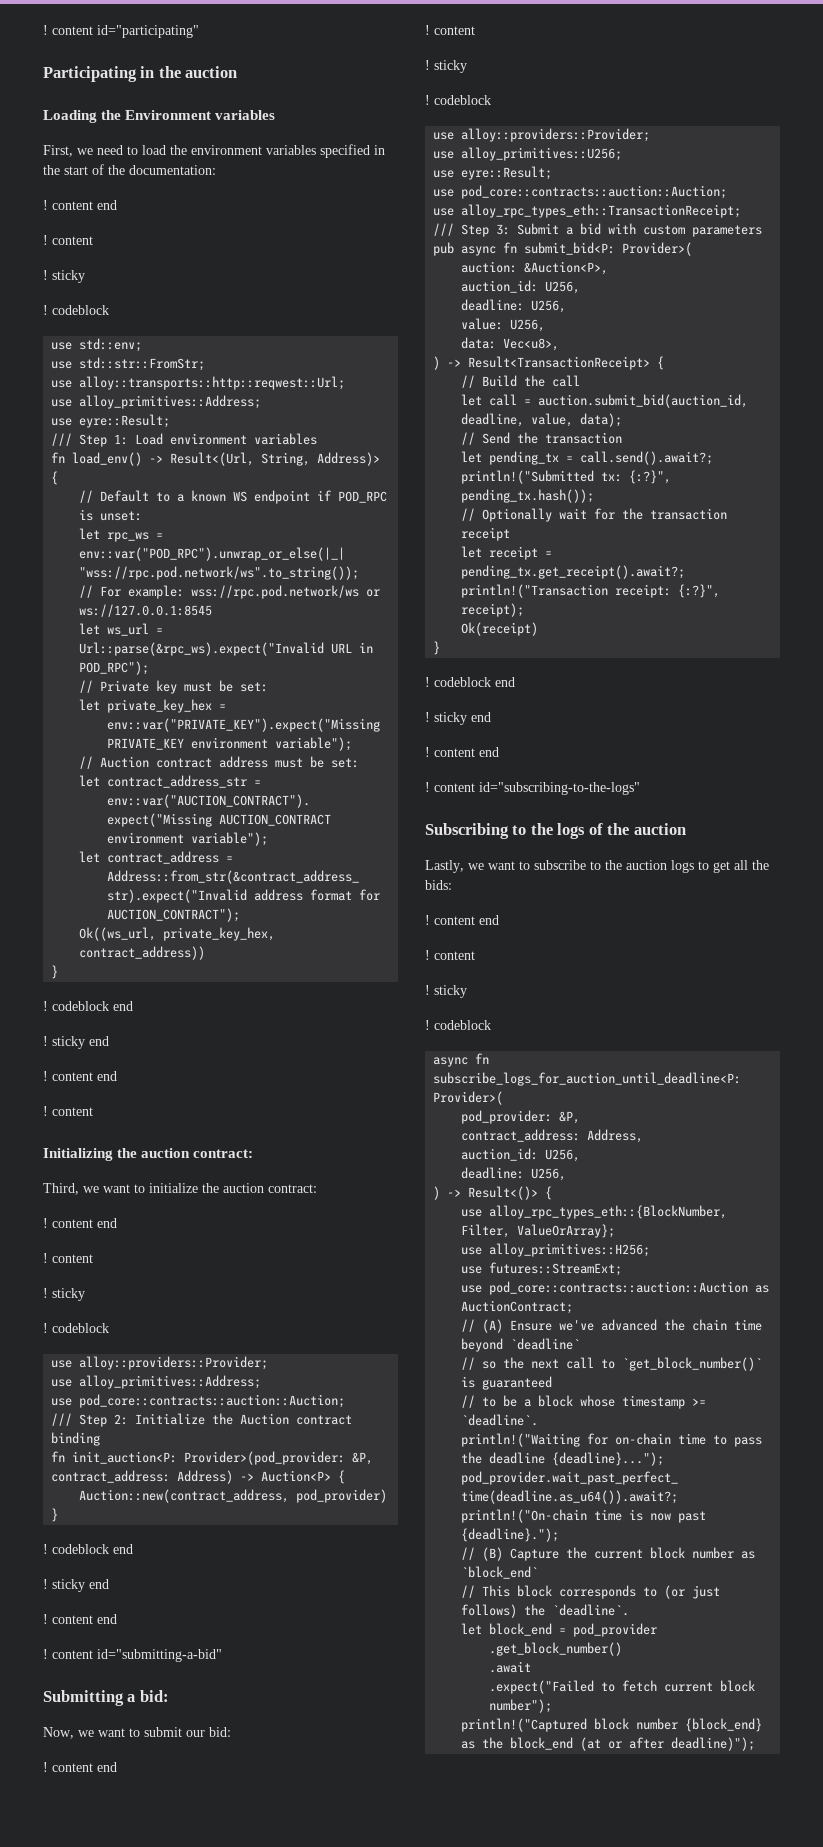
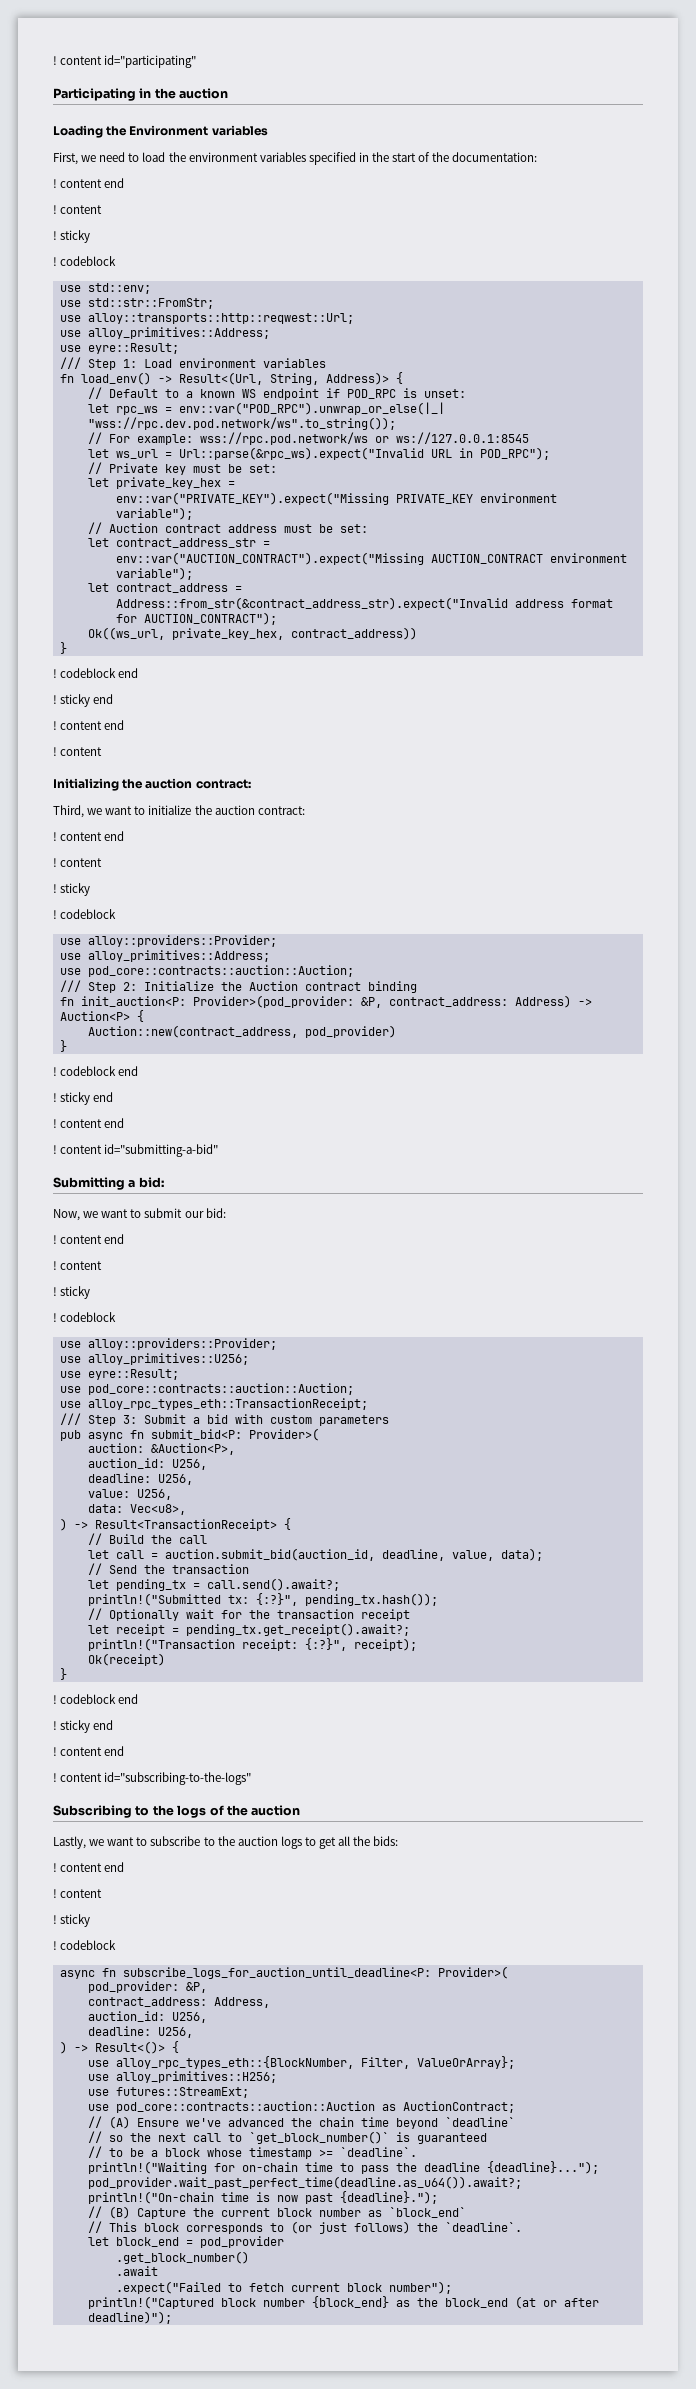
- let rpc_ws = env::var("POD_RPC").unwrap_or_else(|_| "wss://rpc.pod.network/ws".to_string());
+ let rpc_ws = env::var("POD_RPC").unwrap_or_else(|_| "wss://rpc.dev.pod.network/ws".to_string());

